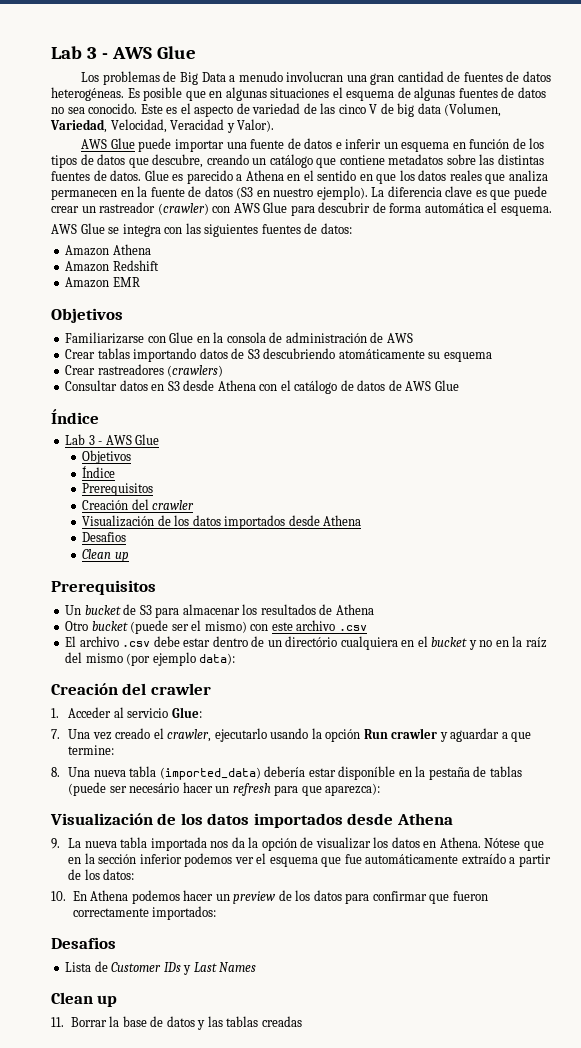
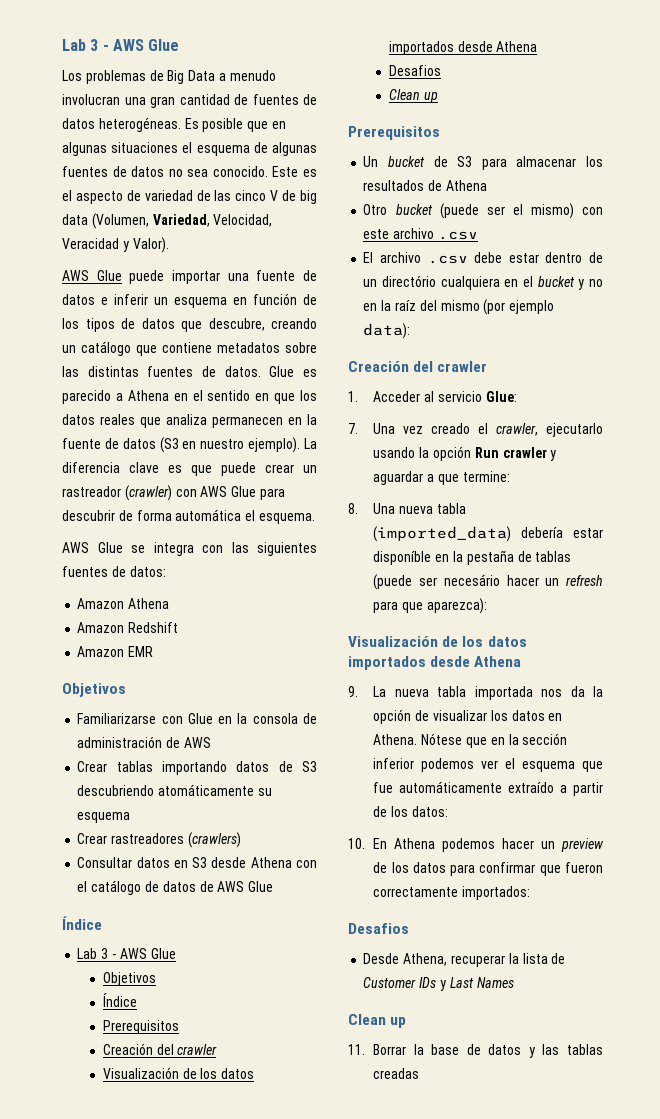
- Lista de Customer IDs y Last Names
+ Desde Athena, recuperar la lista de Customer IDs y Last Names

